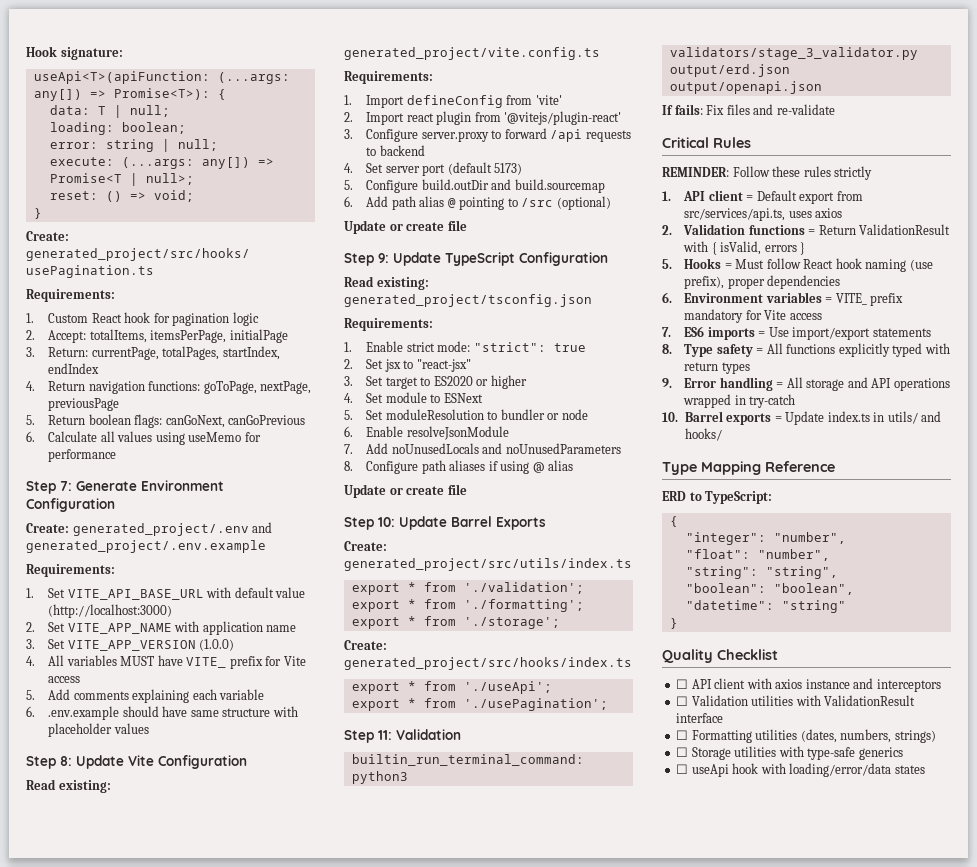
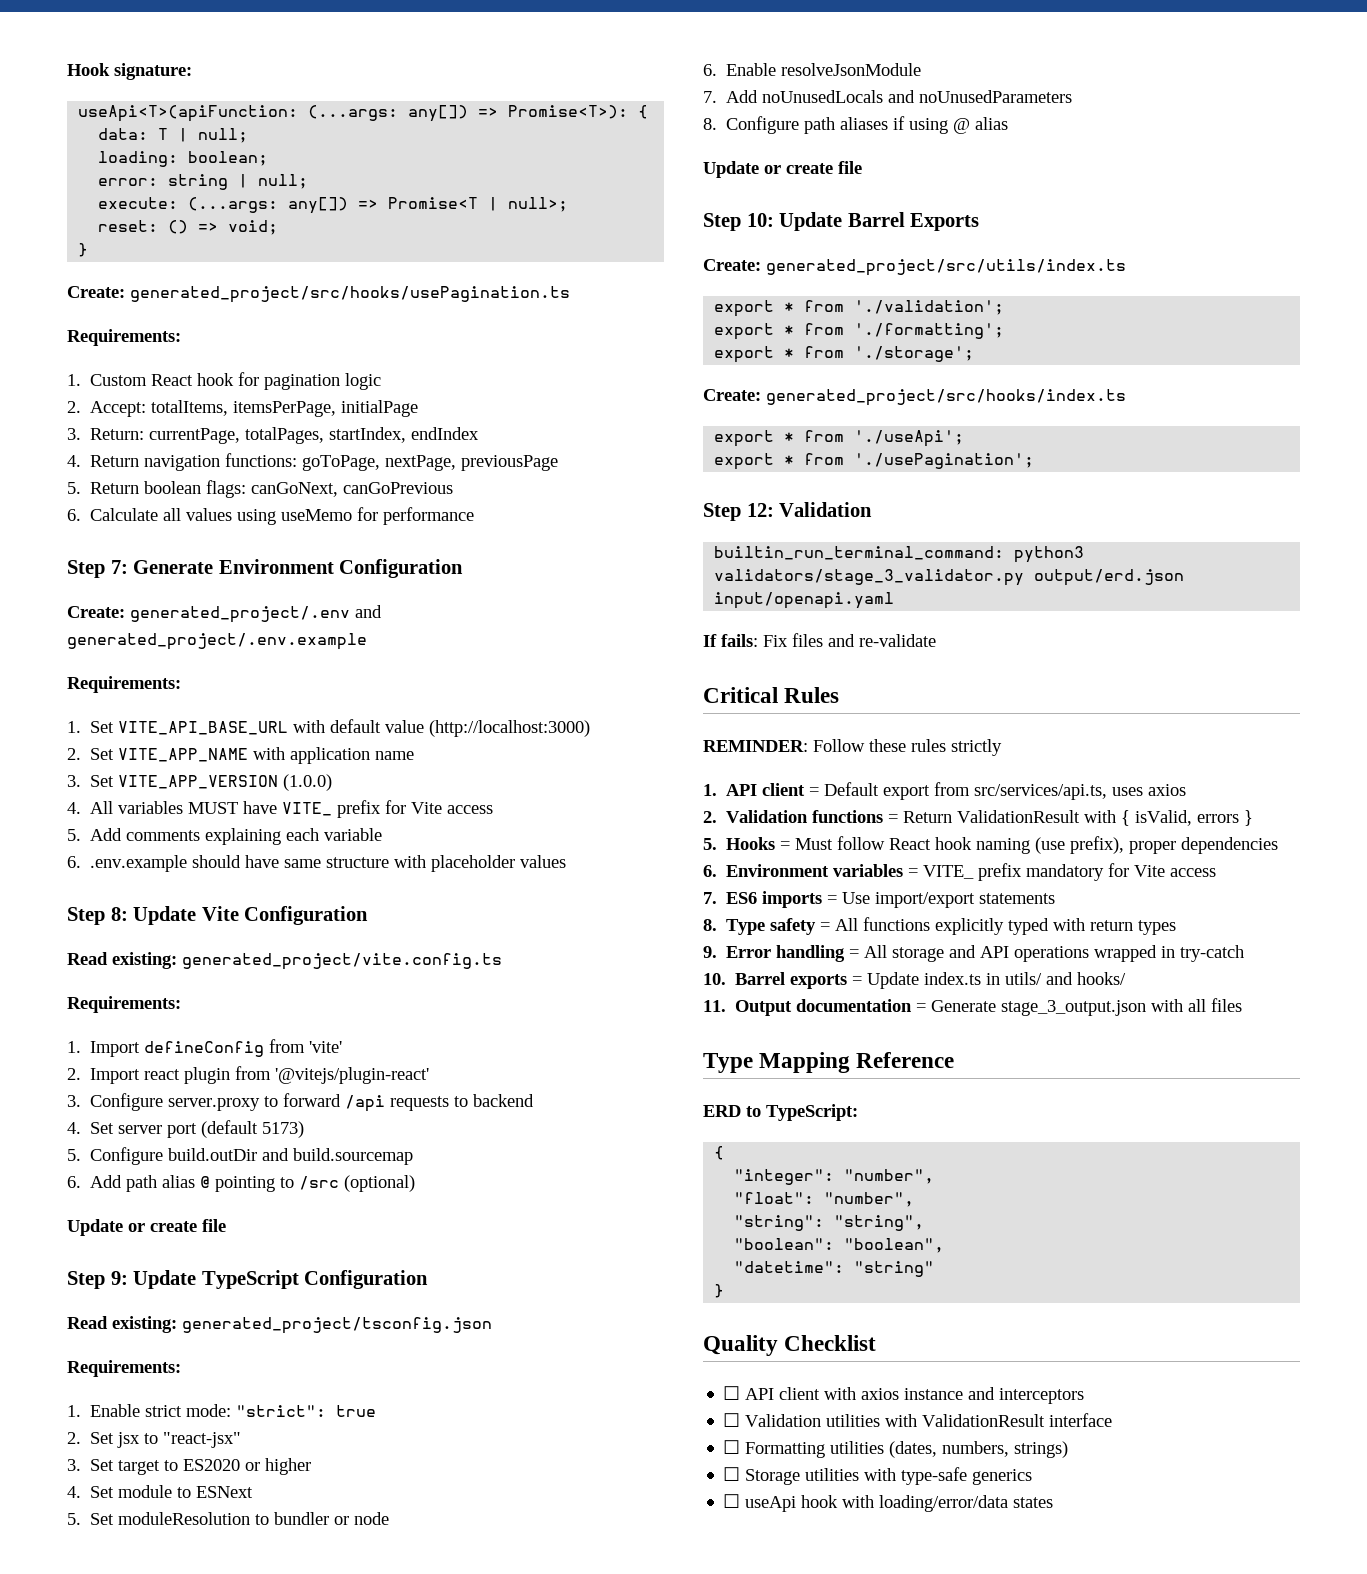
- Step 11: Validation
+ Step 12: Validation
- builtin_run_terminal_command: python3 validators/stage_3_validator.py output/erd.json output/openapi.json
+ builtin_run_terminal_command: python3 validators/stage_3_validator.py output/erd.json input/openapi.yaml
+ 11. Output documentation = Generate stage_3_output.json with all files

